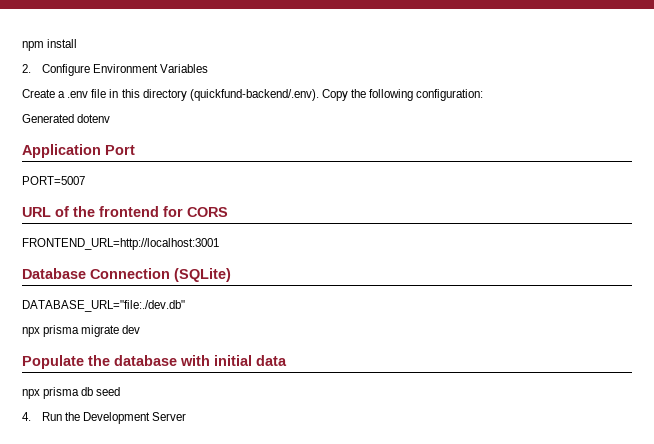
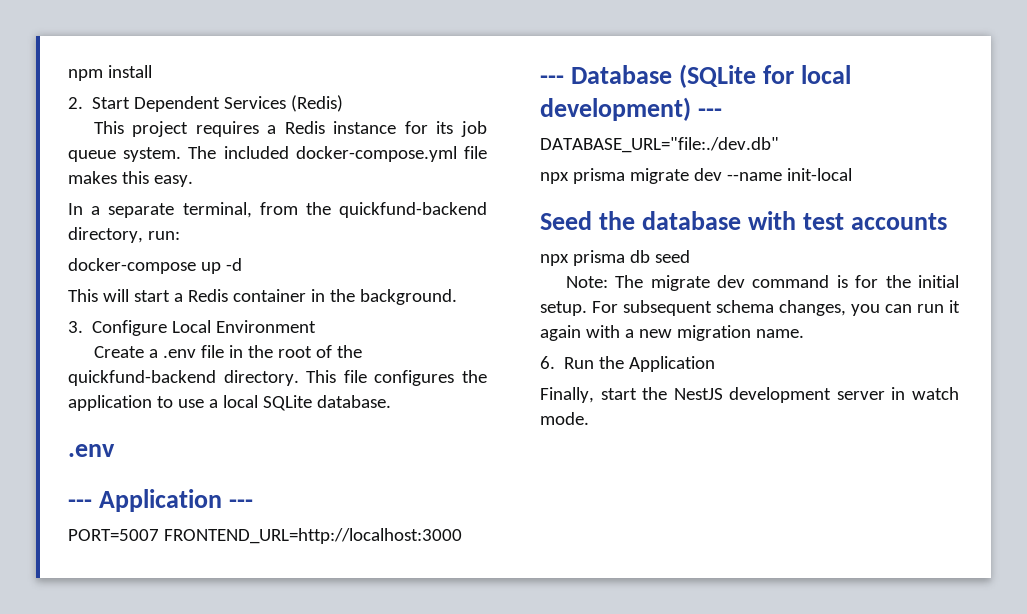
- 2. Configure Environment Variables
+ 2. Start Dependent Services (Redis)
+ This project requires a Redis instance for its job queue system. The included docker-compose.yml file makes this easy.
+ In a separate terminal, from the quickfund-backend directory, run:
+ docker-compose up -d
+ This will start a Redis container in the background.
+ 3. Configure Local Environment
- Create a .env file in this directory (quickfund-backend/.env). Copy the following configuration:
- Generated dotenv
- Application Port
- PORT=5007
- URL of the frontend for CORS
- FRONTEND_URL=http://localhost:3001
- Database Connection (SQLite)
+ Create a .env file in the root of the quickfund-backend directory. This file configures the application to use a local SQLite database.
+ .env
+ --- Application ---
+ PORT=5007 FRONTEND_URL=http://localhost:3000
+ --- Database (SQLite for local development) ---
- npx prisma migrate dev
- Populate the database with initial data
+ npx prisma migrate dev --name init-local
+ Seed the database with test accounts
- 4. Run the Development Server
+ Note: The migrate dev command is for the initial setup. For subsequent schema changes, you can run it again with a new migration name.
+ 6. Run the Application
+ Finally, start the NestJS development server in watch mode.

